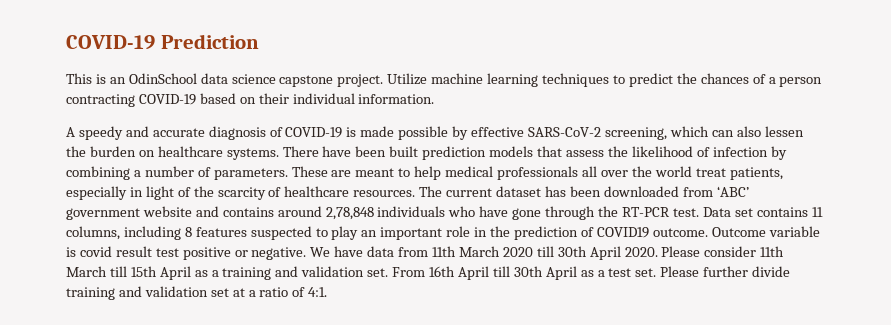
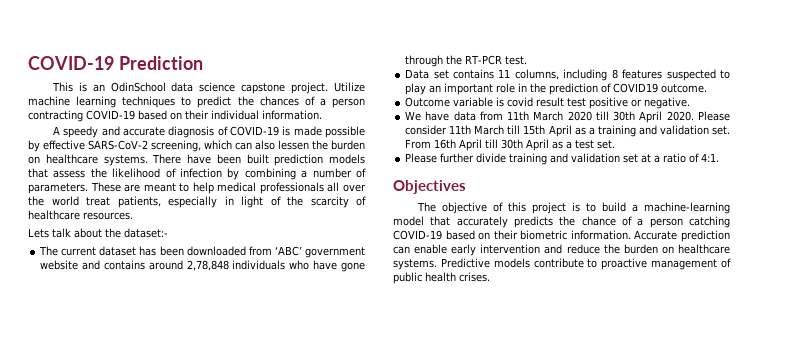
- These are meant to help medical professionals all over the world treat patients, especially in light of the scarcity of healthcare resources. The current dataset has been downloaded from ‘ABC’ government website and contains around 2,78,848 individuals who have gone through the RT-PCR test. Data set contains 11 columns, including 8 features suspected to play an important role in the prediction of COVID19 outcome. Outcome variable is covid result test positive or negative. We have data from 11th March 2020 till 30th April 2020.
+ These are meant to help medical professionals all over the world treat patients, especially in light of the scarcity of healthcare resources.
+ Lets talk about the dataset:-
+ The current dataset has been downloaded from ‘ABC’ government website and contains around 2,78,848 individuals who have gone through the RT-PCR test.
+ Data set contains 11 columns, including 8 features suspected to play an important role in the prediction of COVID19 outcome.
+ Outcome variable is covid result test positive or negative.
+ We have data from 11th March 2020 till 30th April 2020.
- From 16th April till 30th April as a test set. Please further divide training and validation set at a ratio of 4:1.
+ From 16th April till 30th April as a test set.
+ Please further divide training and validation set at a ratio of 4:1.
+ Objectives
+ The objective of this project is to build a machine-learning model that accurately predicts the chance of a person catching COVID-19 based on their biometric information. Accurate prediction can enable early intervention and reduce the burden on healthcare systems. Predictive models contribute to proactive management of public health crises.

